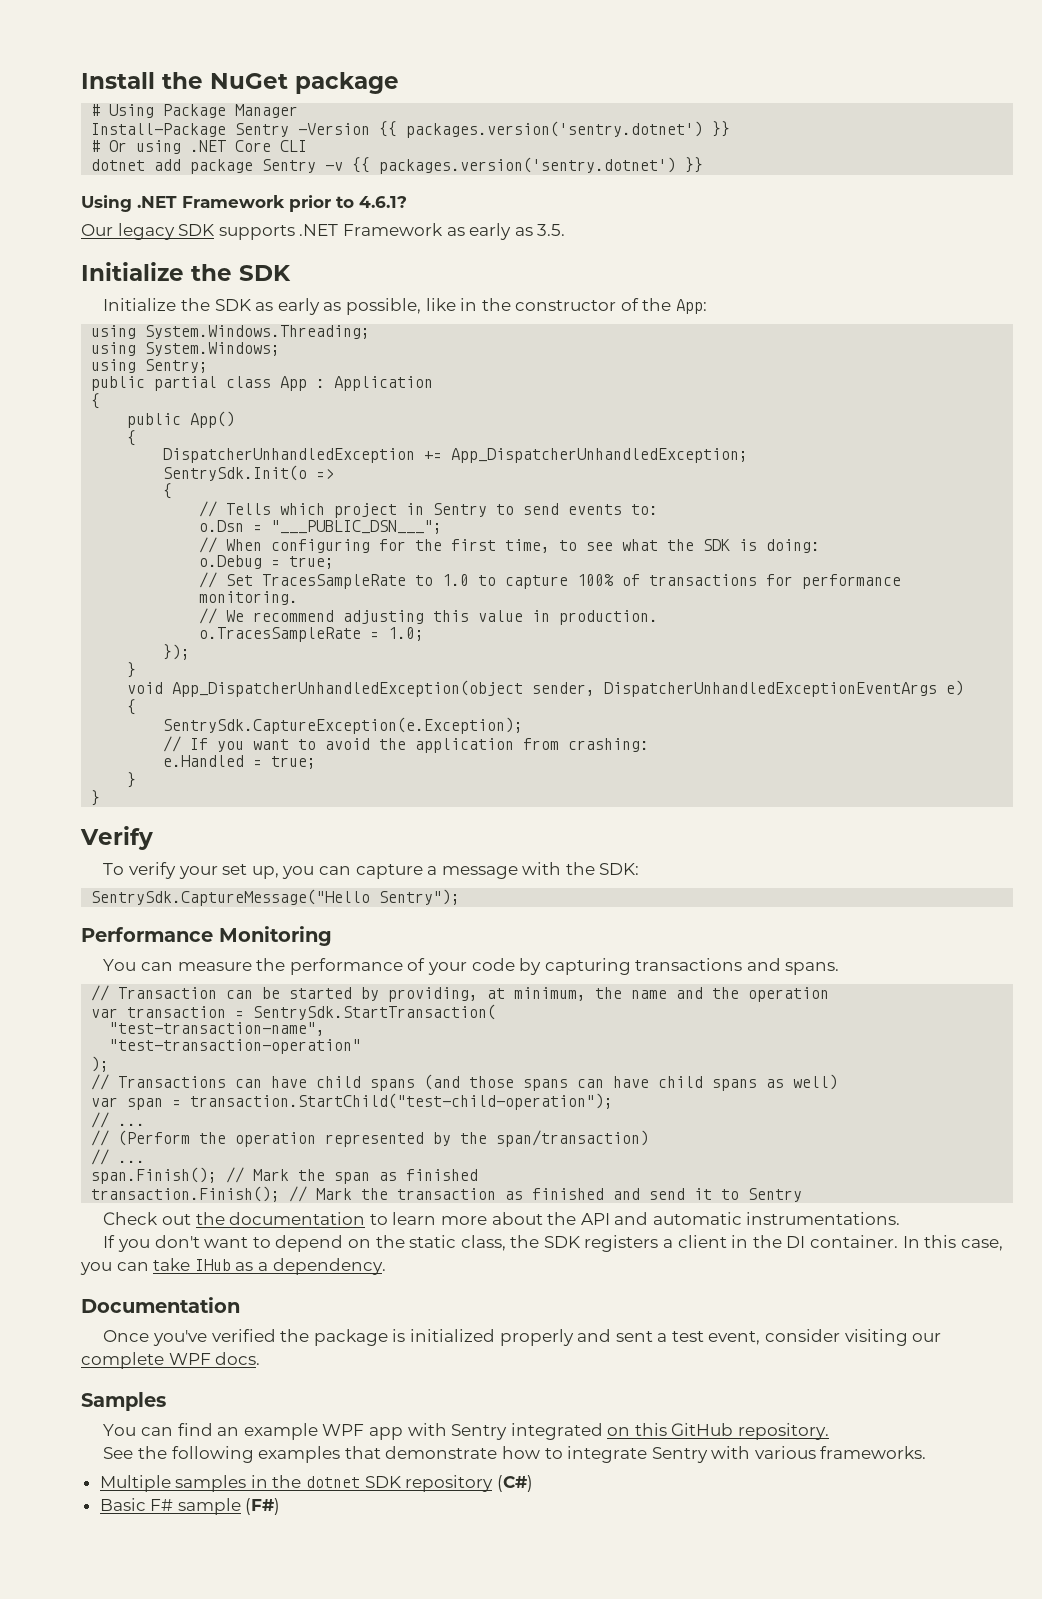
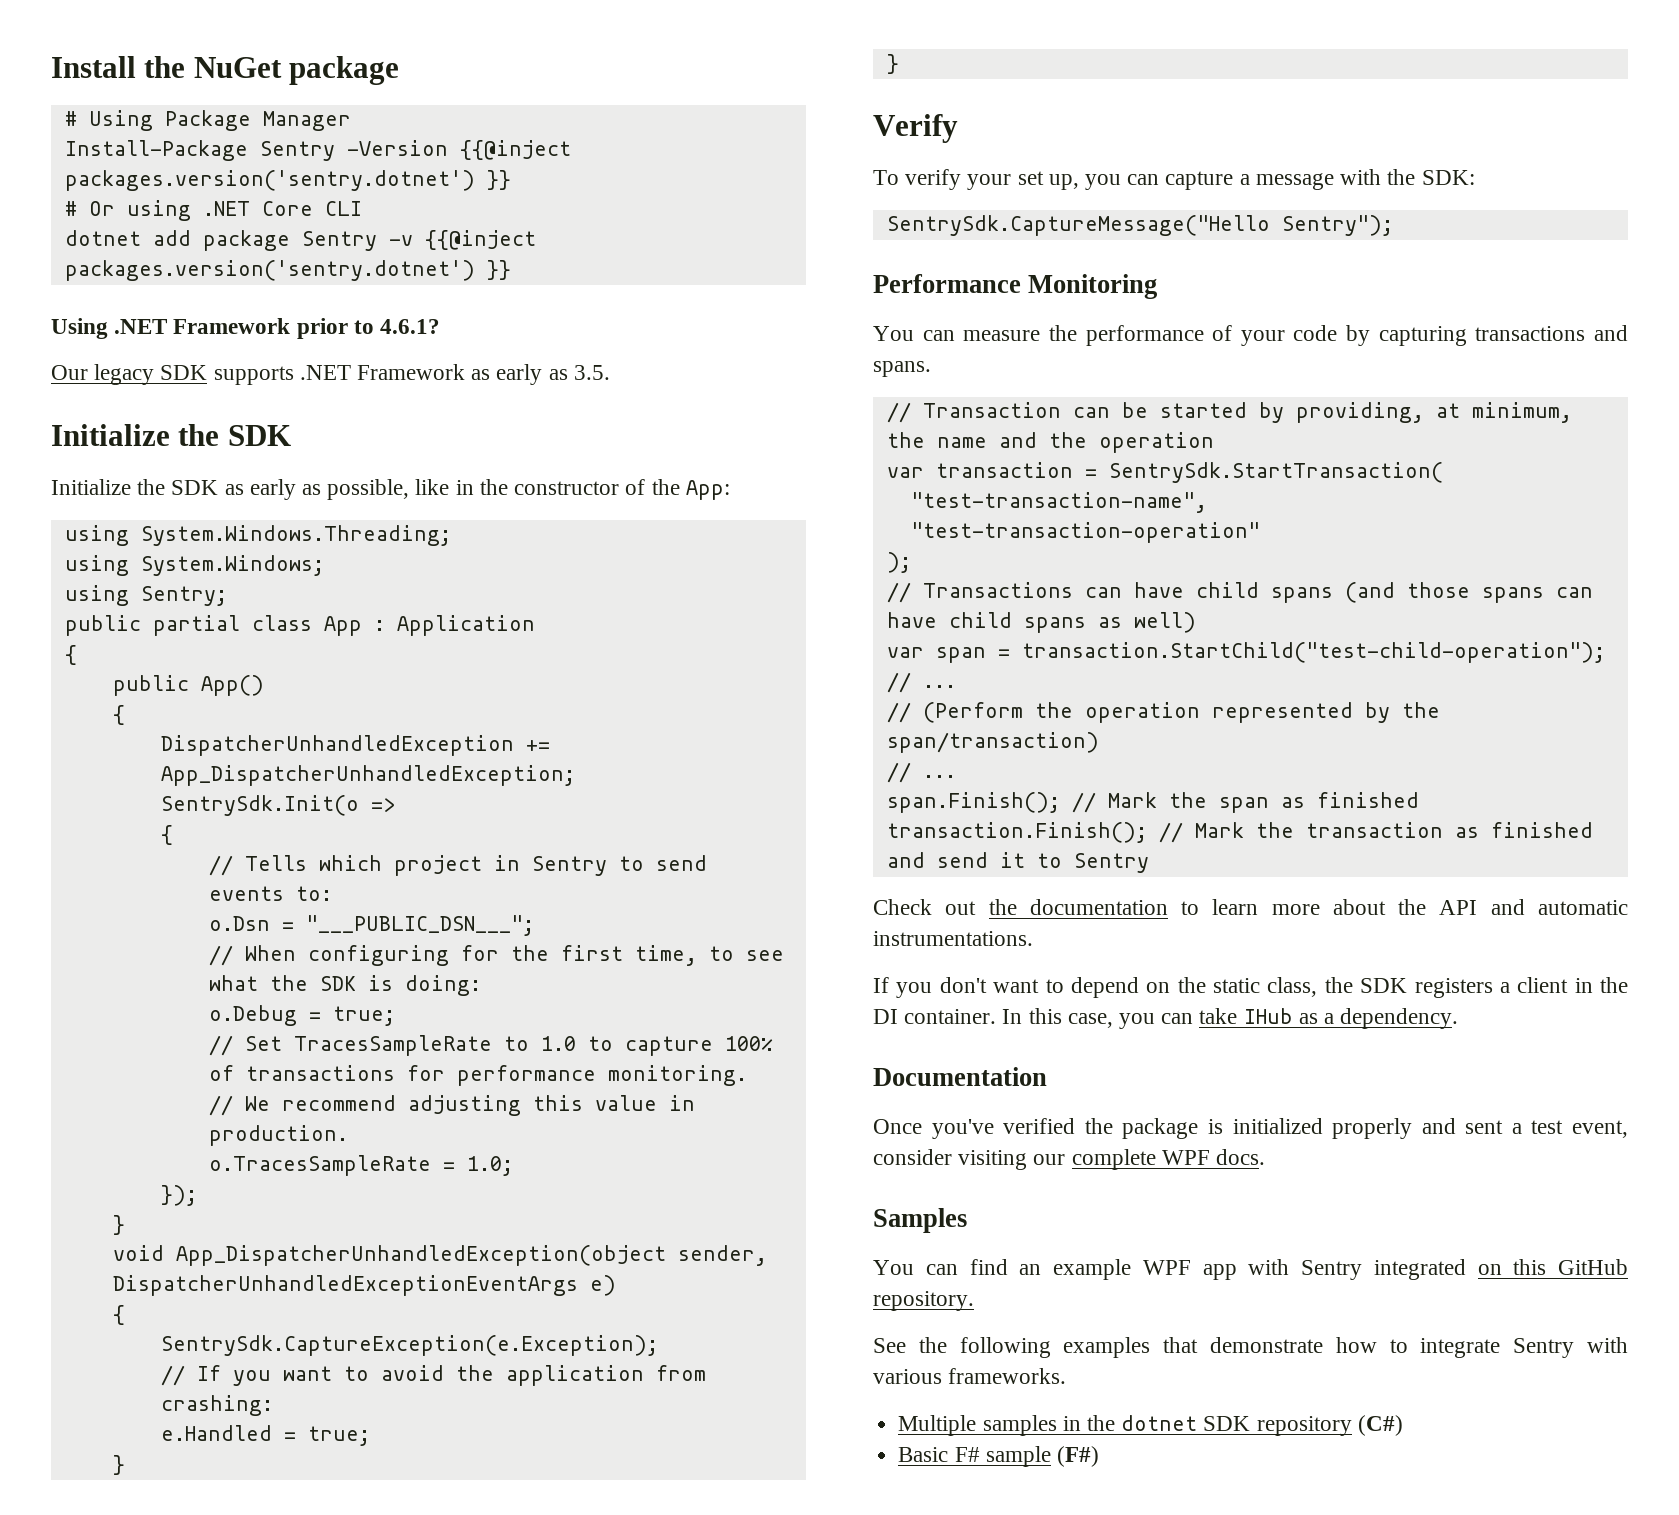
- Install-Package Sentry -Version {{ packages.version('sentry.dotnet') }}
+ Install-Package Sentry -Version {{@inject packages.version('sentry.dotnet') }}
- dotnet add package Sentry -v {{ packages.version('sentry.dotnet') }}
+ dotnet add package Sentry -v {{@inject packages.version('sentry.dotnet') }}

